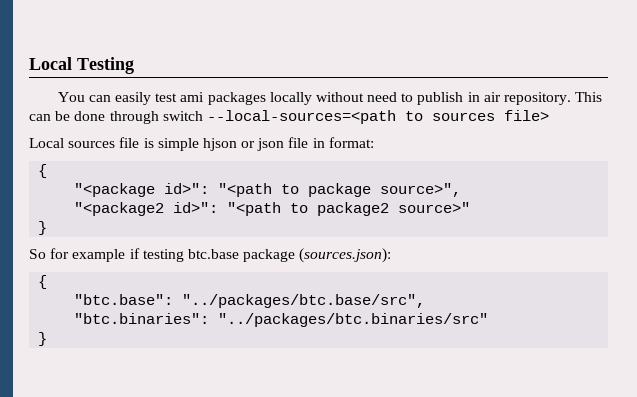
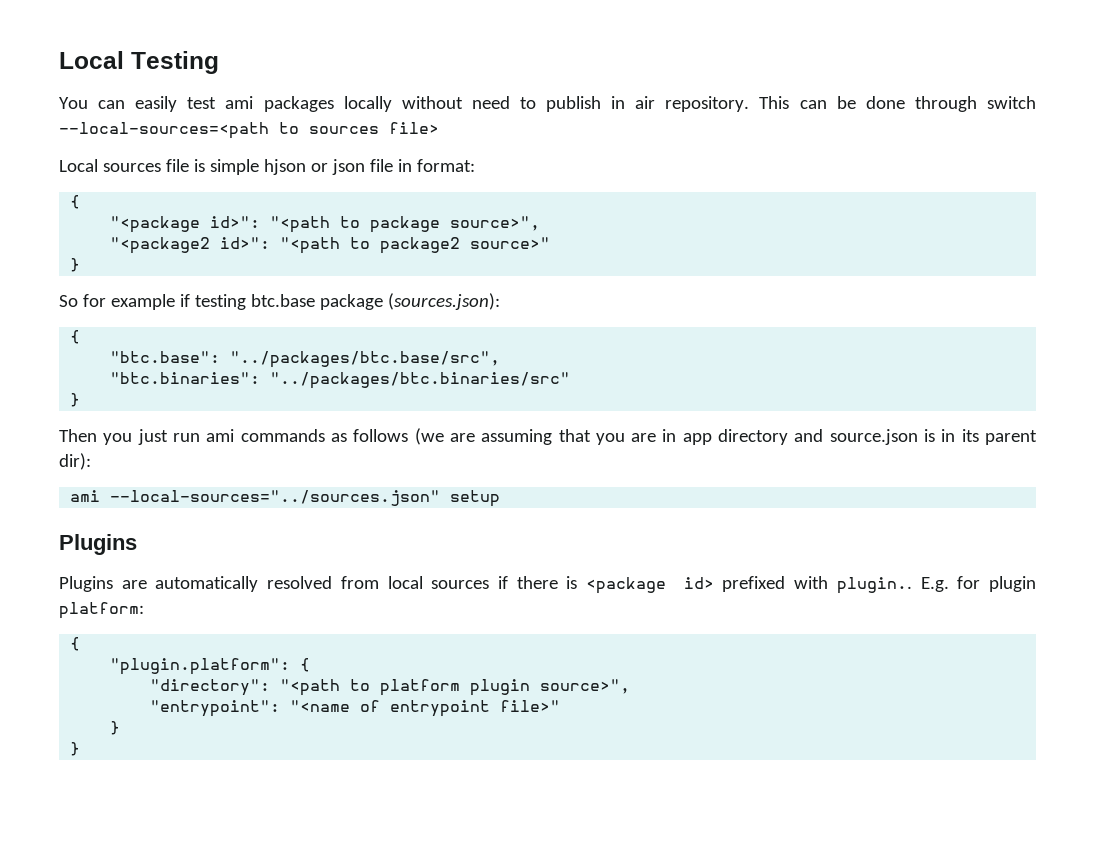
+ Then you just run ami commands as follows (we are assuming that you are in app directory and source.json is in its parent dir):
+ ami --local-sources="../sources.json" setup
+ Plugins
+ Plugins are automatically resolved from local sources if there is <package id> prefixed with plugin.. E.g. for plugin platform:
+ {
+ "plugin.platform": {
+ "directory": "<path to platform plugin source>",
+ "entrypoint": "<name of entrypoint file>"
+ }
+ }

